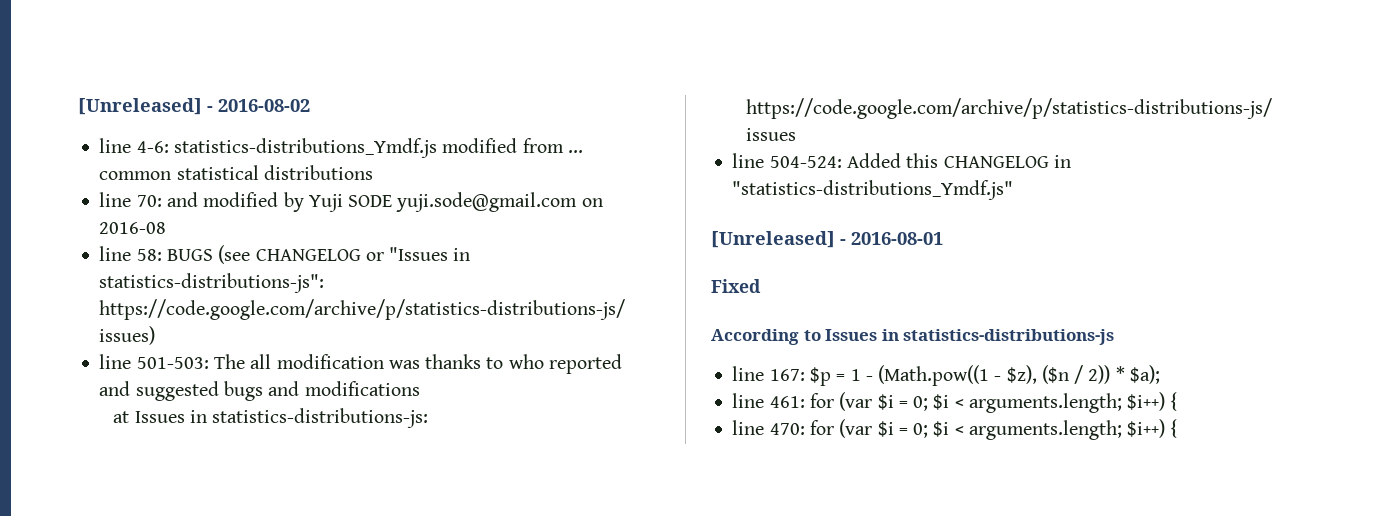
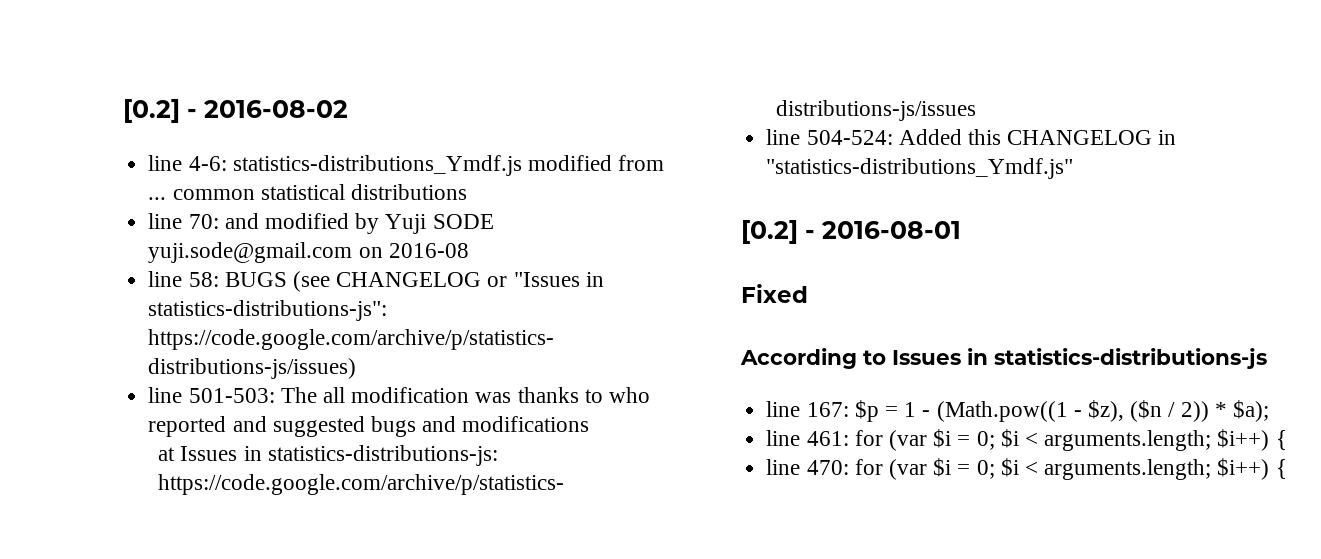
- [Unreleased] - 2016-08-02
+ [0.2] - 2016-08-02
- [Unreleased] - 2016-08-01
+ [0.2] - 2016-08-01

